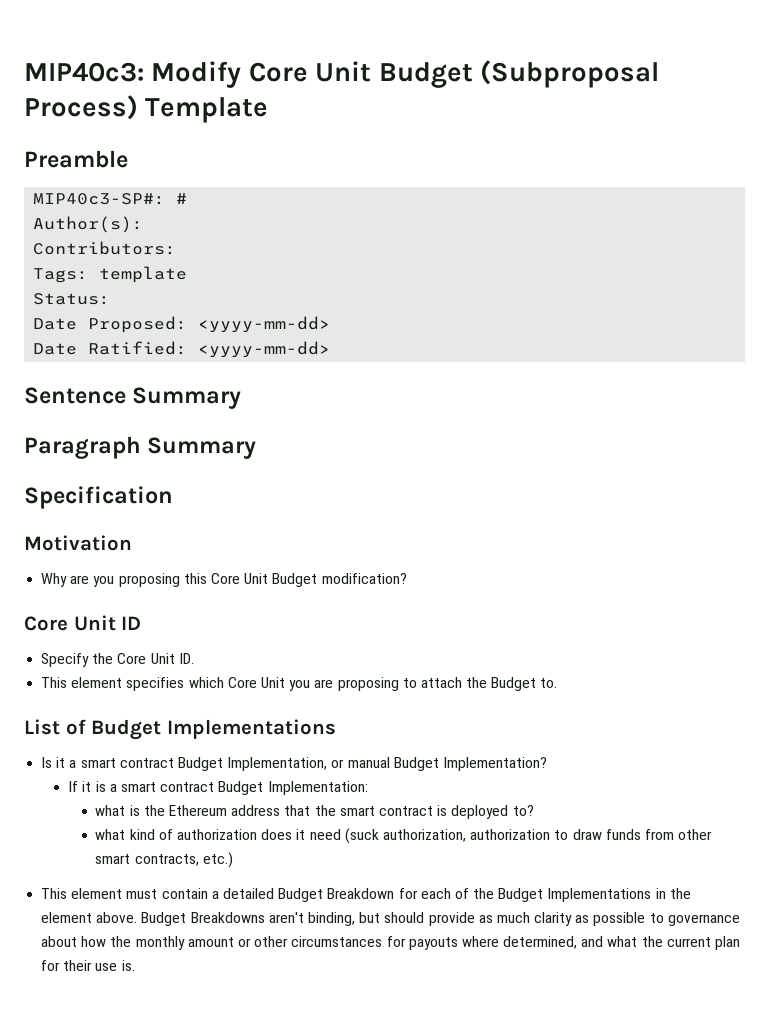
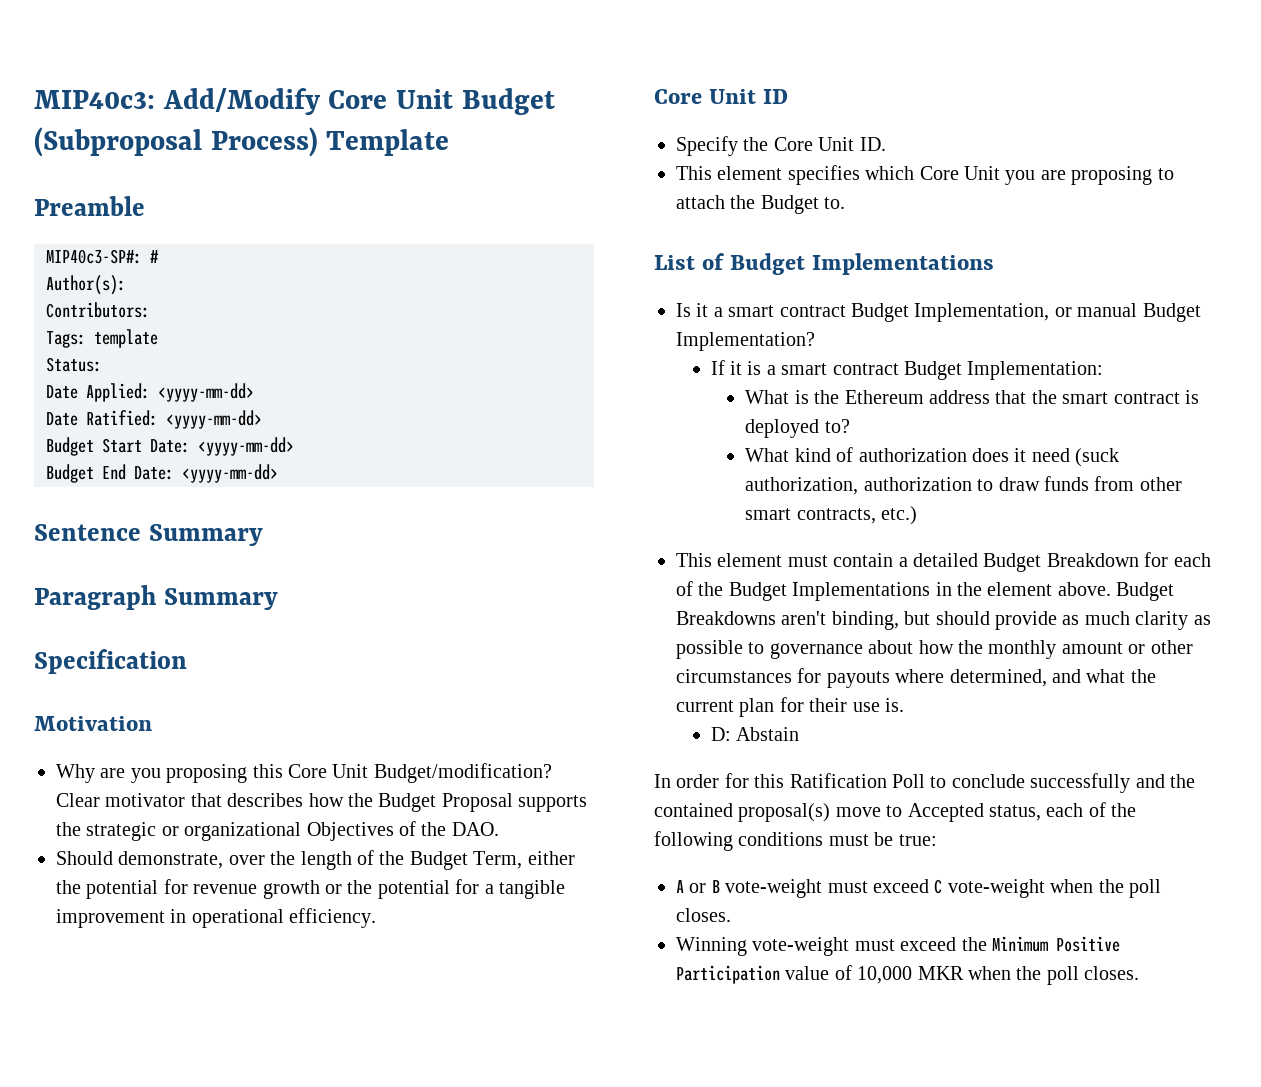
- MIP40c3: Modify Core Unit Budget (Subproposal Process) Template
+ MIP40c3: Add/Modify Core Unit Budget (Subproposal Process) Template
- Date Proposed: <yyyy-mm-dd>
+ Date Applied: <yyyy-mm-dd>
+ Budget Start Date: <yyyy-mm-dd>
+ Budget End Date: <yyyy-mm-dd>
- Why are you proposing this Core Unit Budget modification?
+ Why are you proposing this Core Unit Budget/modification? Clear motivator that describes how the Budget Proposal supports the strategic or organizational Objectives of the DAO.
+ Should demonstrate, over the length of the Budget Term, either the potential for revenue growth or the potential for a tangible improvement in operational efficiency.
- what is the Ethereum address that the smart contract is deployed to?
+ What is the Ethereum address that the smart contract is deployed to?
- what kind of authorization does it need (suck authorization, authorization to draw funds from other smart contracts, etc.)
+ What kind of authorization does it need (suck authorization, authorization to draw funds from other smart contracts, etc.)
+ D: Abstain
+ In order for this Ratification Poll to conclude successfully and the contained proposal(s) move to Accepted status, each of the following conditions must be true:
+ A or B vote-weight must exceed C vote-weight when the poll closes.
+ Winning vote-weight must exceed the Minimum Positive Participation value of 10,000 MKR when the poll closes.

